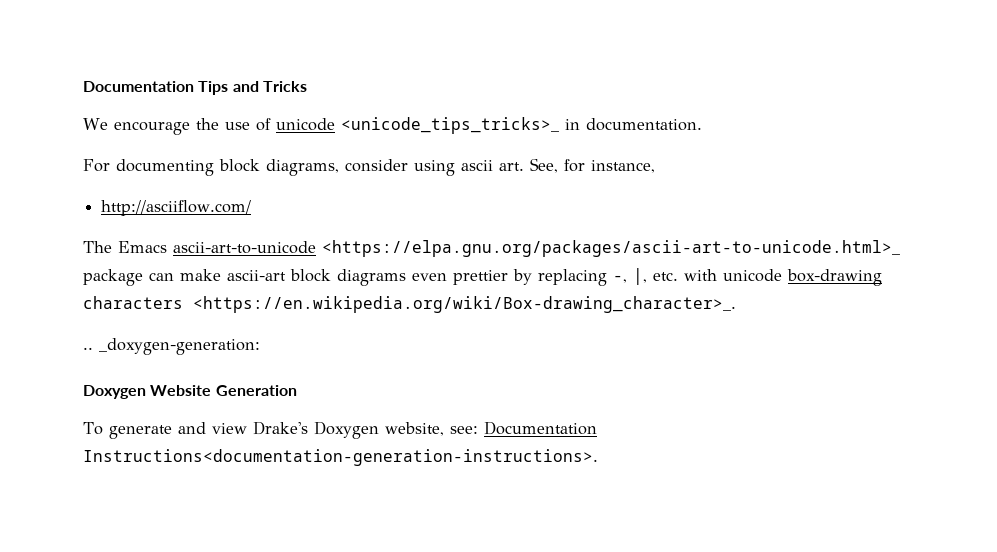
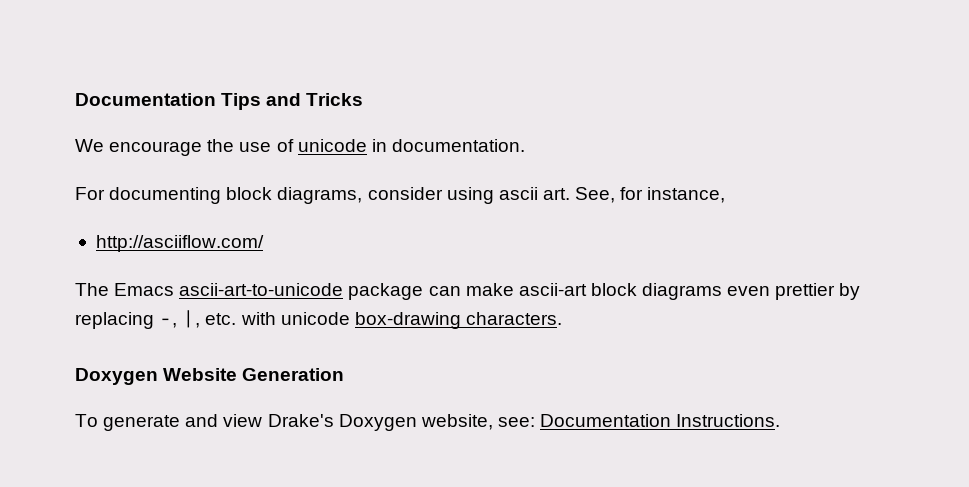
- We encourage the use of unicode <unicode_tips_tricks>_ in documentation.
+ We encourage the use of unicode in documentation.
- The Emacs ascii-art-to-unicode <https://elpa.gnu.org/packages/ascii-art-to-unicode.html>_ package can make ascii-art block diagrams even prettier by replacing -, |, etc. with unicode box-drawing characters <https://en.wikipedia.org/wiki/Box-drawing_character>_.
- .. _doxygen-generation:
+ The Emacs ascii-art-to-unicode package can make ascii-art block diagrams even prettier by replacing -, |, etc. with unicode box-drawing characters.
- To generate and view Drake's Doxygen website, see: Documentation Instructions<documentation-generation-instructions>.
+ To generate and view Drake's Doxygen website, see: Documentation Instructions.

